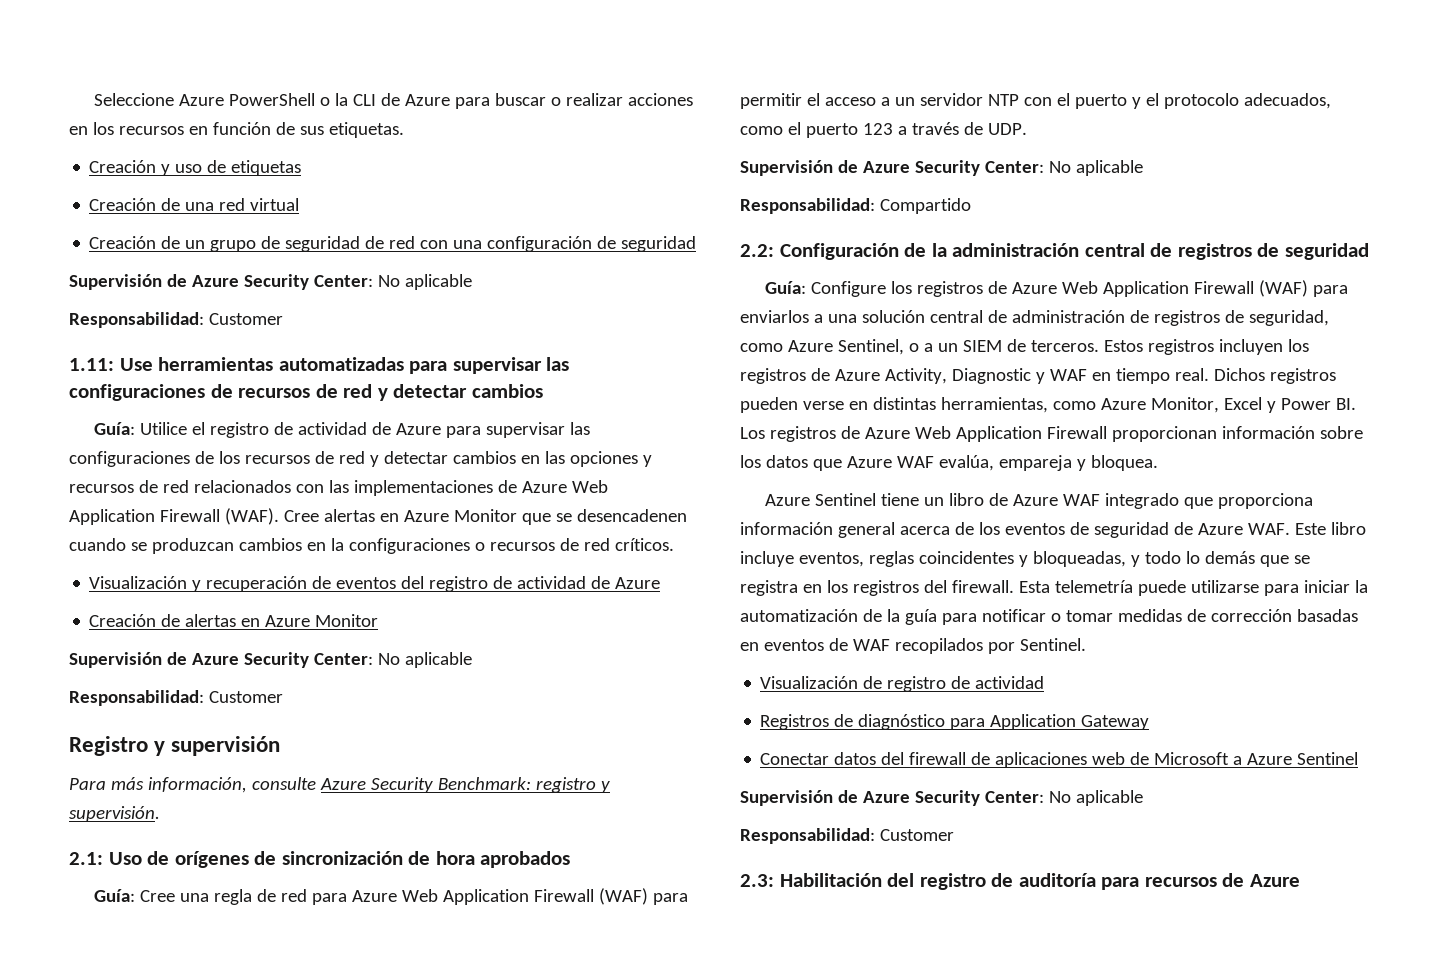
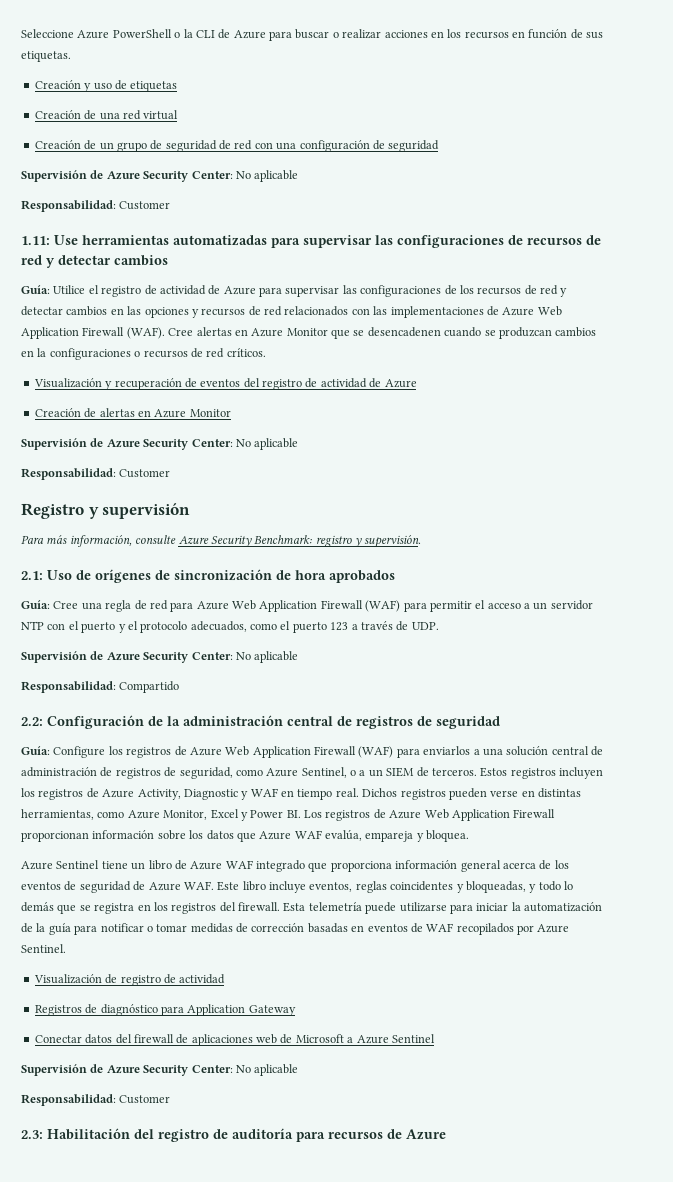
- Esta telemetría puede utilizarse para iniciar la automatización de la guía para notificar o tomar medidas de corrección basadas en eventos de WAF recopilados por Sentinel.
+ Esta telemetría puede utilizarse para iniciar la automatización de la guía para notificar o tomar medidas de corrección basadas en eventos de WAF recopilados por Azure Sentinel.

